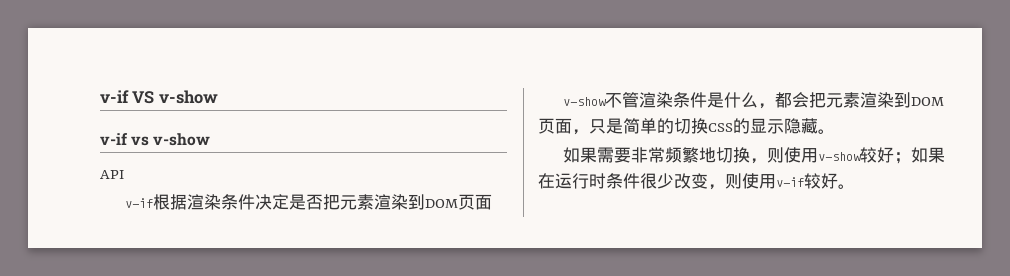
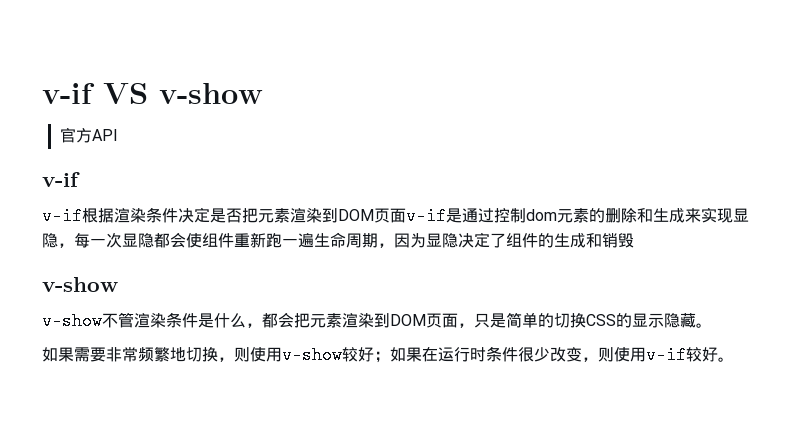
- v-if vs v-show
- API
+ 官方API
+ v-if
- v-if根据渲染条件决定是否把元素渲染到DOM页面
+ v-if根据渲染条件决定是否把元素渲染到DOM页面v-if是通过控制dom元素的删除和生成来实现显隐，每一次显隐都会使组件重新跑一遍生命周期，因为显隐决定了组件的生成和销毁
+ v-show

